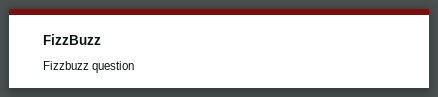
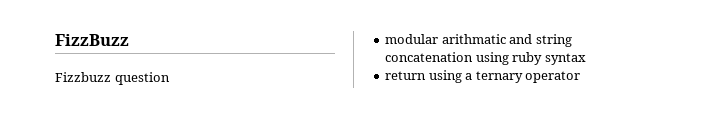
+ modular arithmatic and string concatenation using ruby syntax
+ return using a ternary operator

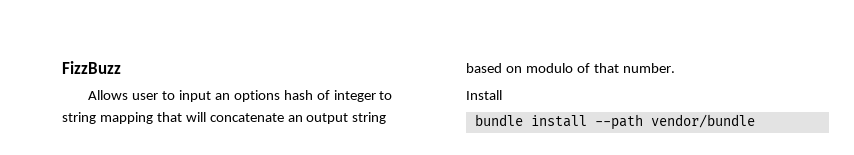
- Fizzbuzz question
- modular arithmatic and string concatenation using ruby syntax
- return using a ternary operator
+ Allows user to input an options hash of integer to string mapping that will concatenate an output string based on modulo of that number.
+ Install
+ bundle install --path vendor/bundle

